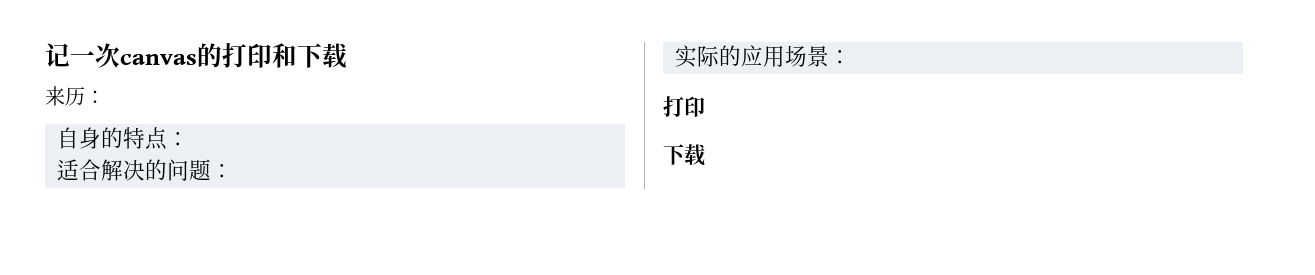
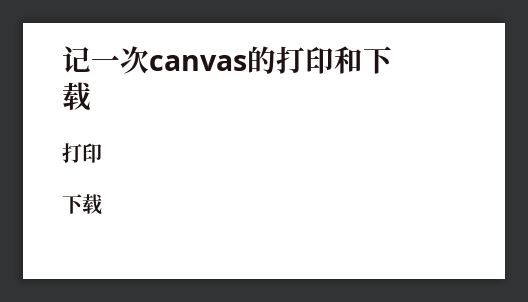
- 来历：
- 自身的特点：
- 适合解决的问题：
- 实际的应用场景：

